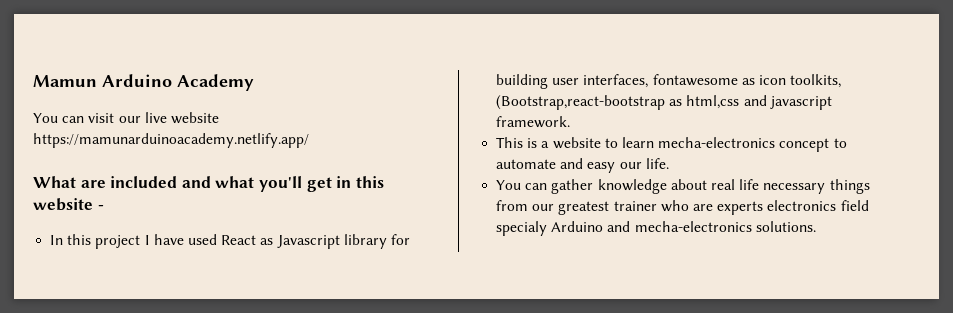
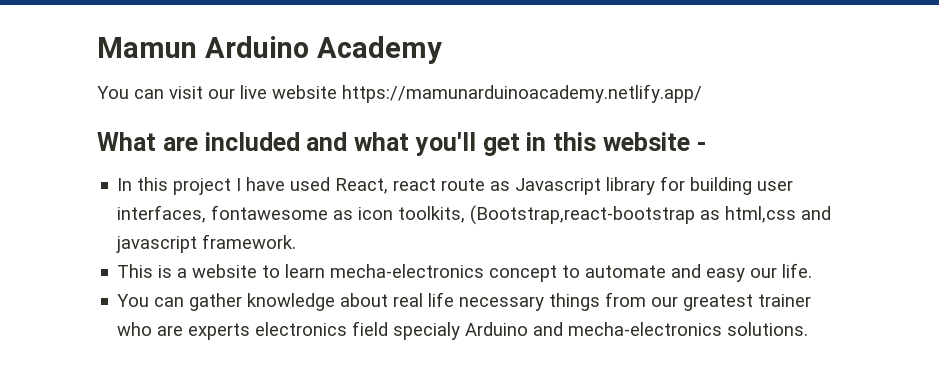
- In this project I have used React as Javascript library for building user interfaces, fontawesome as icon toolkits, (Bootstrap,react-bootstrap as html,css and javascript framework.
+ In this project I have used React, react route as Javascript library for building user interfaces, fontawesome as icon toolkits, (Bootstrap,react-bootstrap as html,css and javascript framework.

